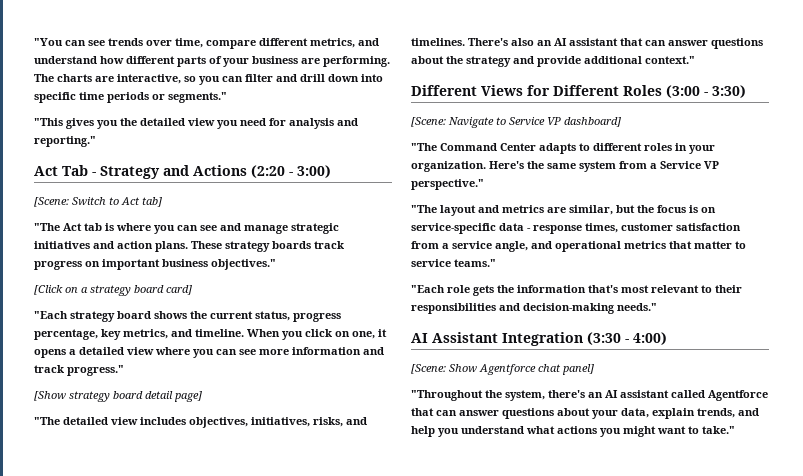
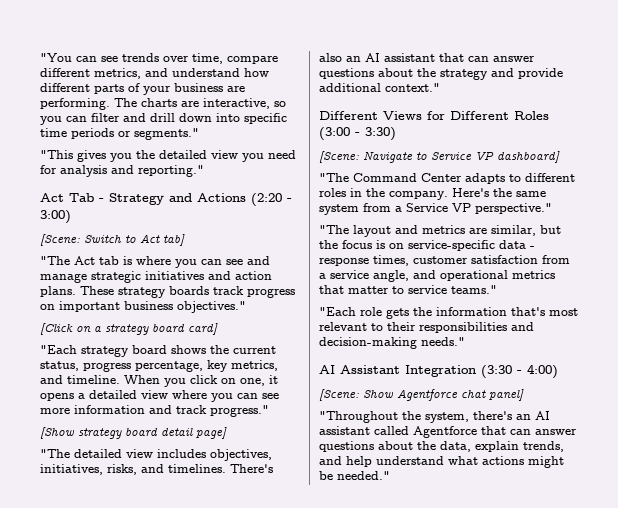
- "The Command Center adapts to different roles in your organization.
+ "The Command Center adapts to different roles in the company.
- "Throughout the system, there's an AI assistant called Agentforce that can answer questions about your data, explain trends, and help you understand what actions you might want to take."
+ "Throughout the system, there's an AI assistant called Agentforce that can answer questions about the data, explain trends, and help understand what actions might be needed."

